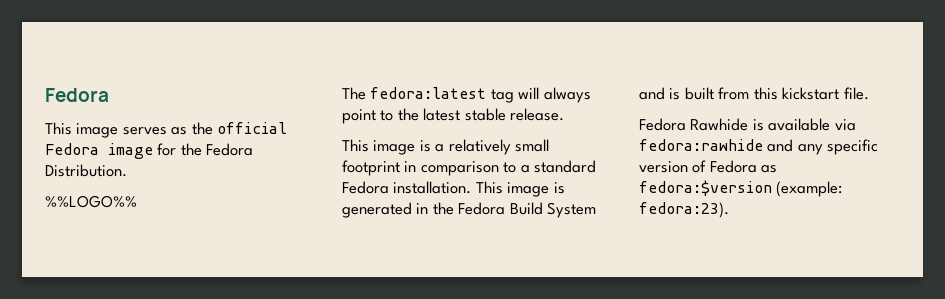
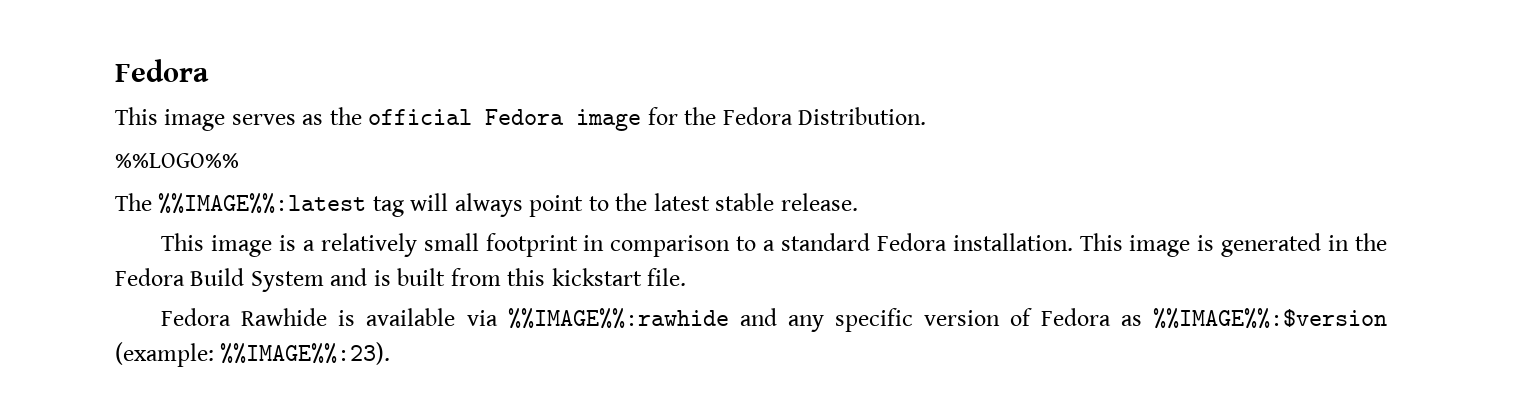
- The fedora:latest tag will always point to the latest stable release.
+ The %%IMAGE%%:latest tag will always point to the latest stable release.
- Fedora Rawhide is available via fedora:rawhide and any specific version of Fedora as fedora:$version (example: fedora:23).
+ Fedora Rawhide is available via %%IMAGE%%:rawhide and any specific version of Fedora as %%IMAGE%%:$version (example: %%IMAGE%%:23).

